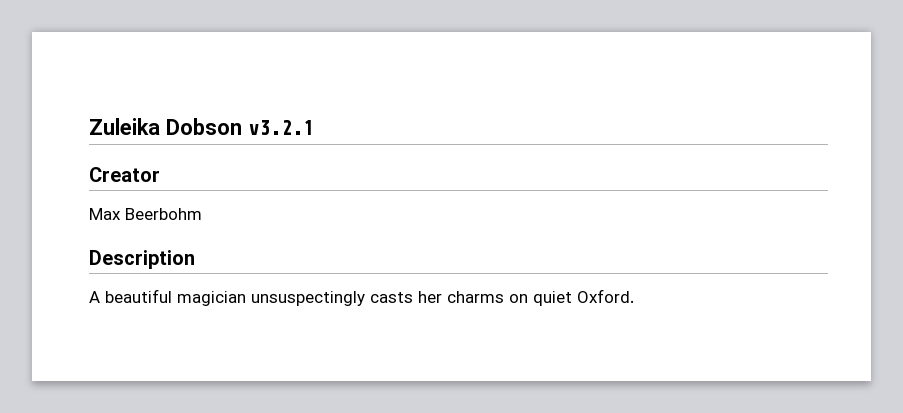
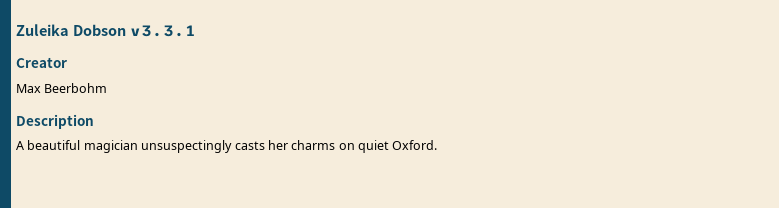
- Zuleika Dobson v3.2.1
+ Zuleika Dobson v3.3.1

